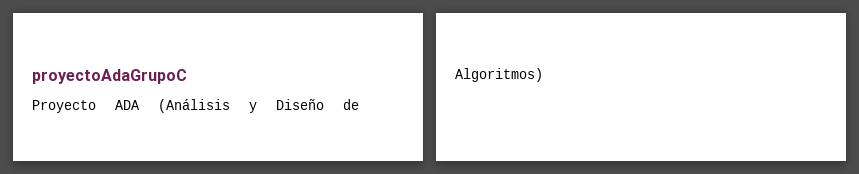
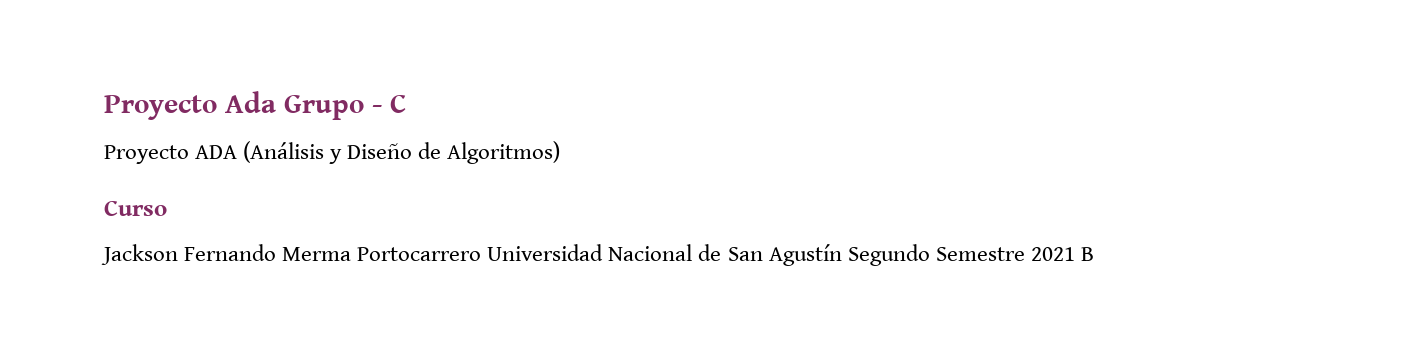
- proyectoAdaGrupoC
+ Proyecto Ada Grupo - C
+ Curso
+ Jackson Fernando Merma Portocarrero Universidad Nacional de San Agustín Segundo Semestre 2021 B

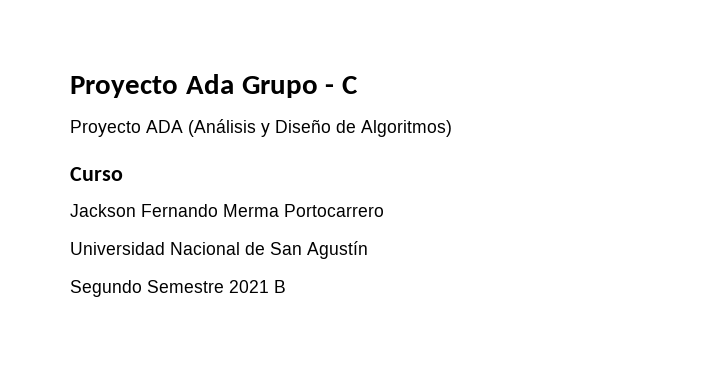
- Jackson Fernando Merma Portocarrero Universidad Nacional de San Agustín Segundo Semestre 2021 B
+ Jackson Fernando Merma Portocarrero
+ Universidad Nacional de San Agustín
+ Segundo Semestre 2021 B

